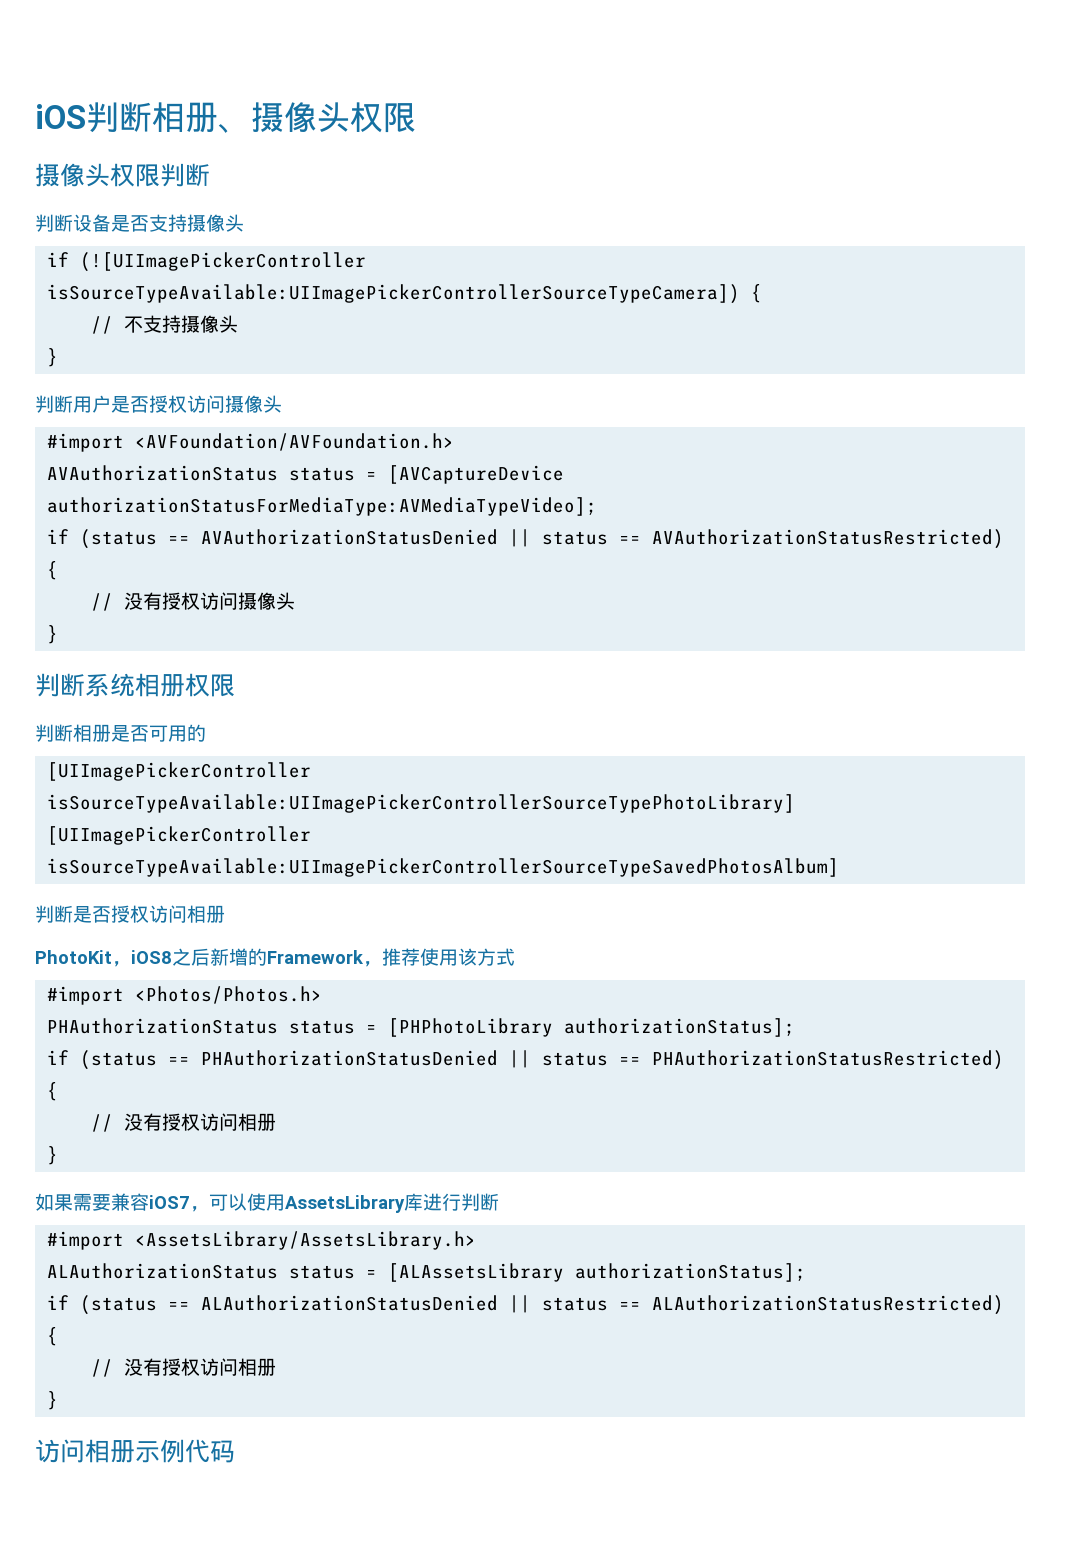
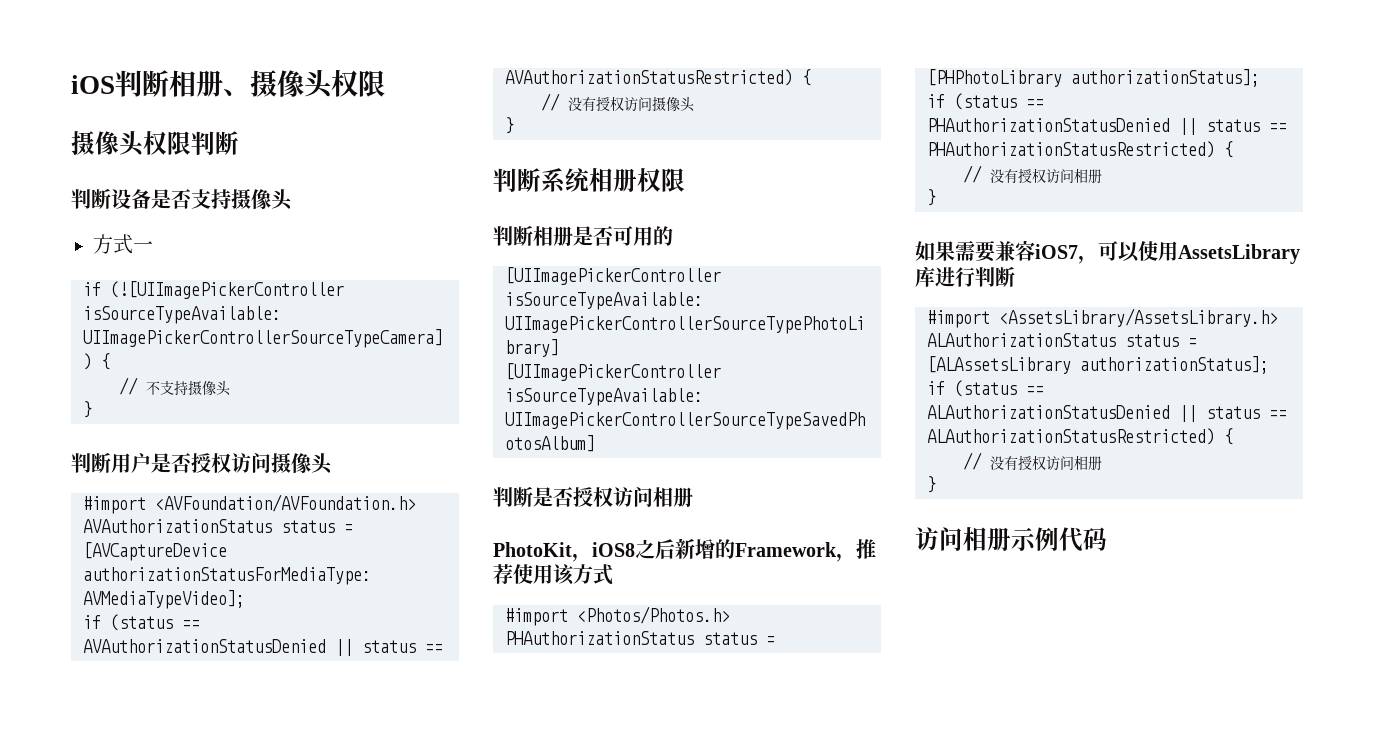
+ 方式一

